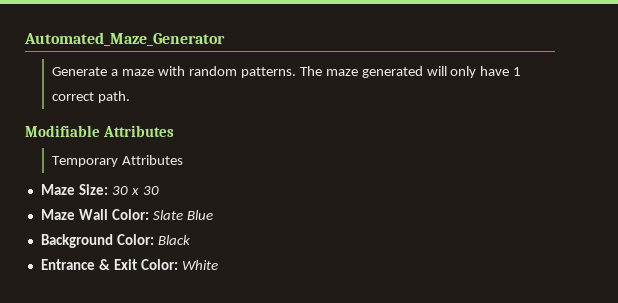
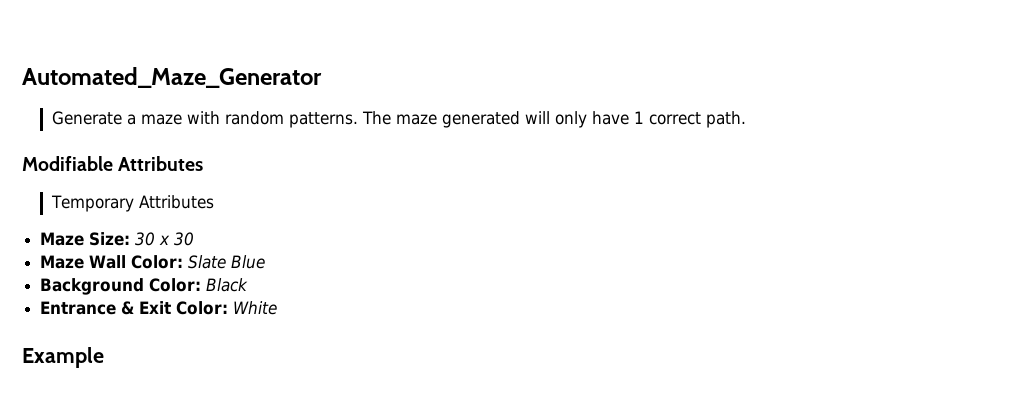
+ Example

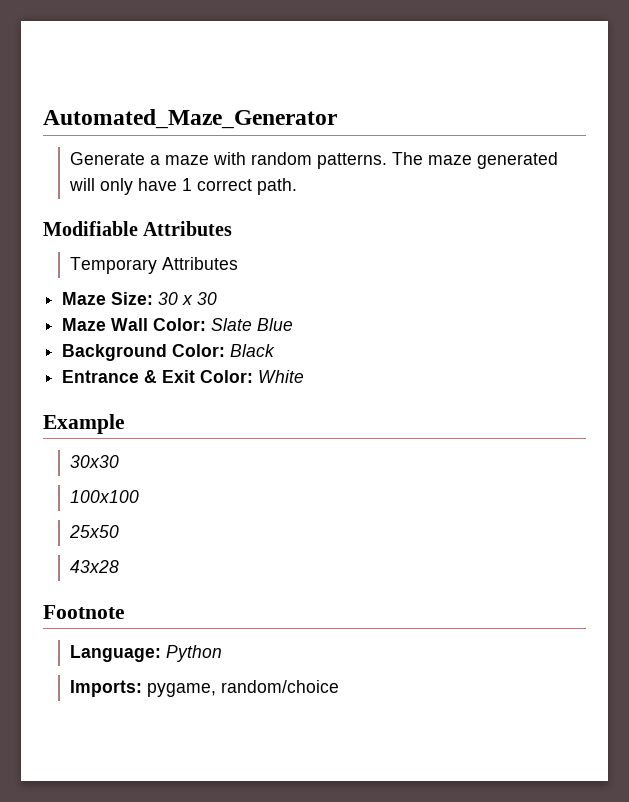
+ 30x30
+ 100x100
+ 25x50
+ 43x28
+ Footnote
+ Language: Python
+ Imports: pygame, random/choice

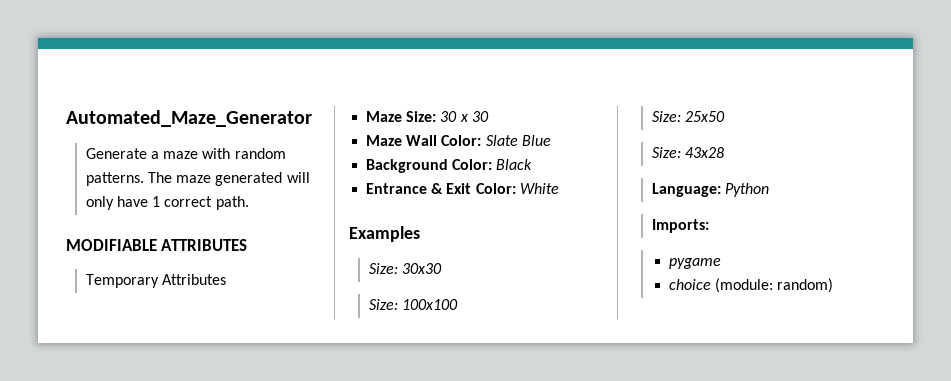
- Modifiable Attributes
+ MODIFIABLE ATTRIBUTES
- Example
- 30x30
+ Examples
+ Size: 30x30
- 100x100
+ Size: 100x100
- 25x50
+ Size: 25x50
- 43x28
+ Size: 43x28
- Footnote
- Imports: pygame, random/choice
+ Imports:
+ pygame
+ choice (module: random)

